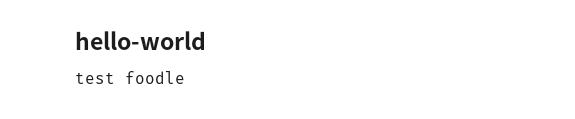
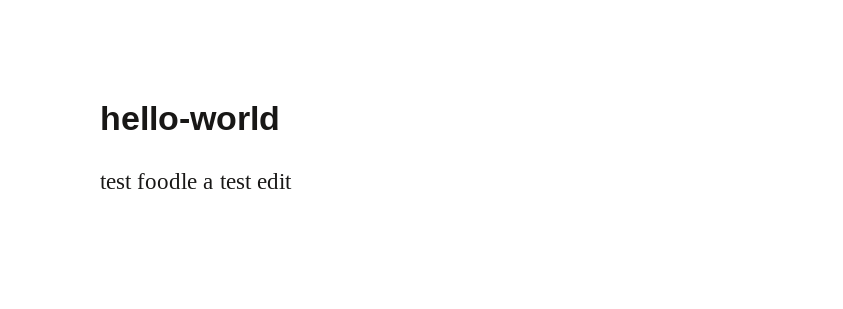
- test foodle
+ test foodle a test edit

